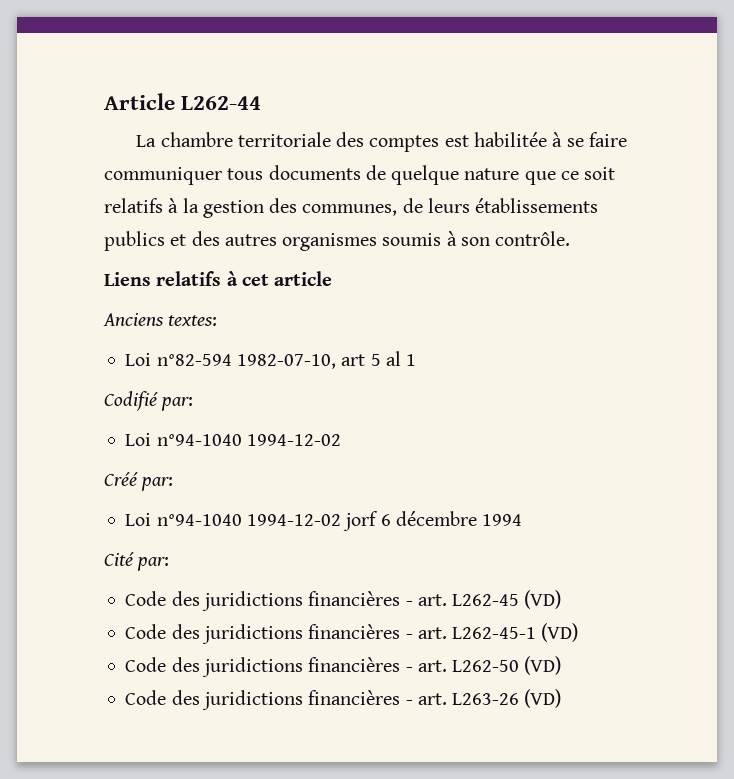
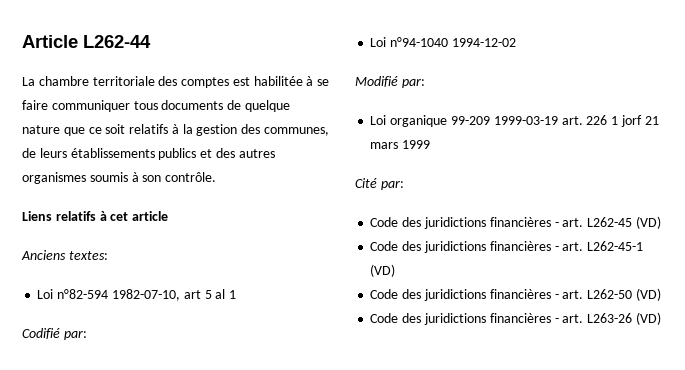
- Créé par:
- Loi n°94-1040 1994-12-02 jorf 6 décembre 1994
+ Modifié par:
+ Loi organique 99-209 1999-03-19 art. 226 1 jorf 21 mars 1999

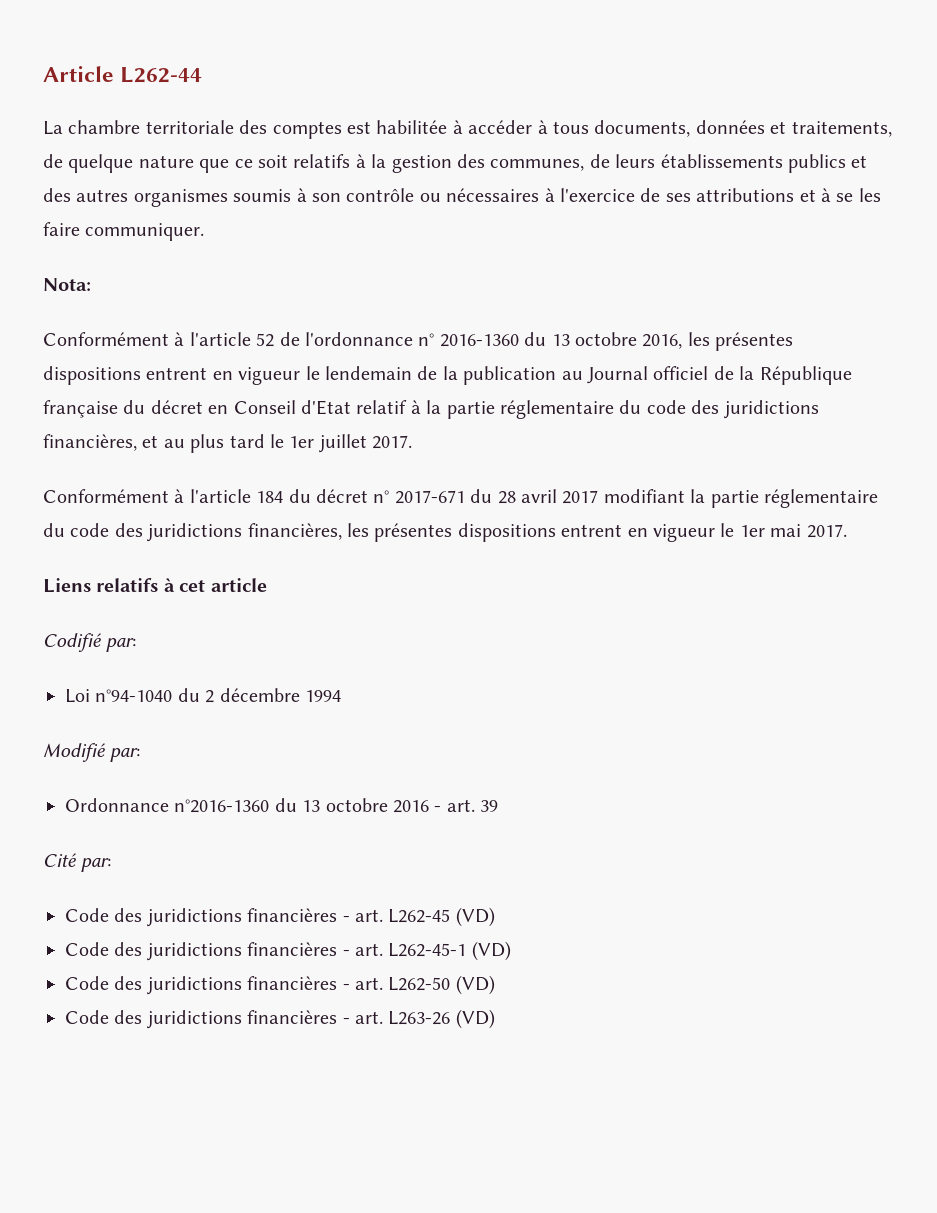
- La chambre territoriale des comptes est habilitée à se faire communiquer tous documents de quelque nature que ce soit relatifs à la gestion des communes, de leurs établissements publics et des autres organismes soumis à son contrôle.
+ La chambre territoriale des comptes est habilitée à accéder à tous documents, données et traitements, de quelque nature que ce soit relatifs à la gestion des communes, de leurs établissements publics et des autres organismes soumis à son contrôle ou nécessaires à l'exercice de ses attributions et à se les faire communiquer.
+ Nota:
+ Conformément à l'article 52 de l'ordonnance n° 2016-1360 du 13 octobre 2016, les présentes dispositions entrent en vigueur le lendemain de la publication au Journal officiel de la République française du décret en Conseil d'Etat relatif à la partie réglementaire du code des juridictions financières, et au plus tard le 1er juillet 2017.
+ Conformément à l'article 184 du décret n° 2017-671 du 28 avril 2017 modifiant la partie réglementaire du code des juridictions financières, les présentes dispositions entrent en vigueur le 1er mai 2017.
- Anciens textes:
- Loi n°82-594 1982-07-10, art 5 al 1
  Codifié par:
- Loi n°94-1040 1994-12-02
+ Loi n°94-1040 du 2 décembre 1994
  Modifié par:
- Loi organique 99-209 1999-03-19 art. 226 1 jorf 21 mars 1999
+ Ordonnance n°2016-1360 du 13 octobre 2016 - art. 39

